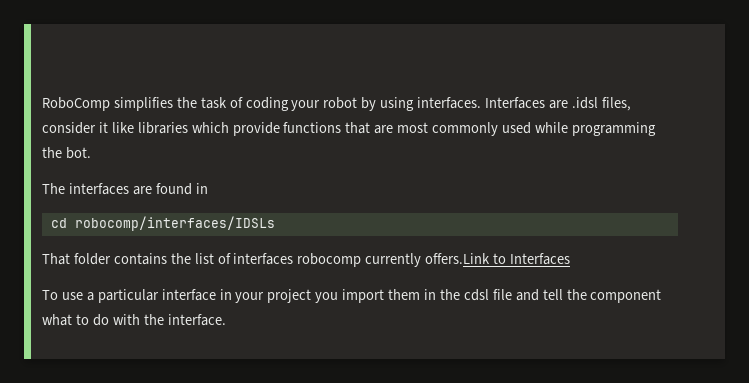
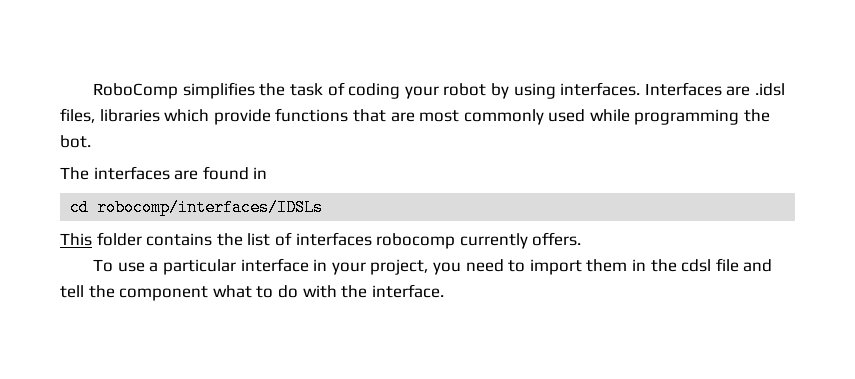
- Interfaces are .idsl files, consider it like libraries which provide functions that are most commonly used while programming the bot.
+ Interfaces are .idsl files, libraries which provide functions that are most commonly used while programming the bot.
- That folder contains the list of interfaces robocomp currently offers.Link to Interfaces
+ This folder contains the list of interfaces robocomp currently offers.
- To use a particular interface in your project you import them in the cdsl file and tell the component what to do with the interface.
+ To use a particular interface in your project, you need to import them in the cdsl file and tell the component what to do with the interface.

